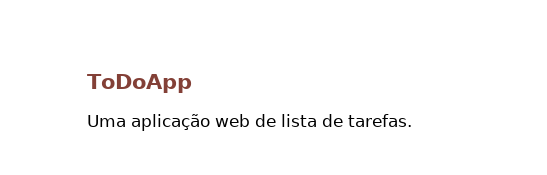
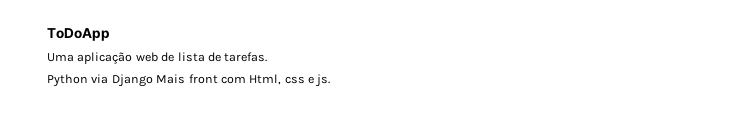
+ Python via Django Mais front com Html, css e js.

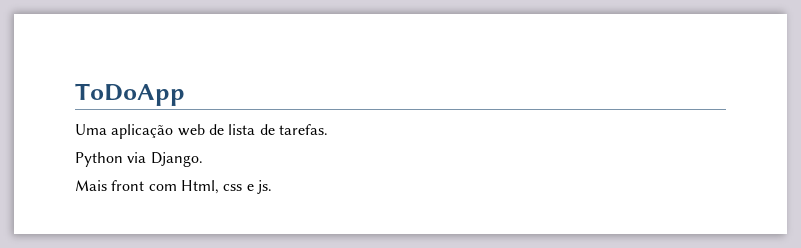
- Python via Django Mais front com Html, css e js.
+ Python via Django.
+ Mais front com Html, css e js.

